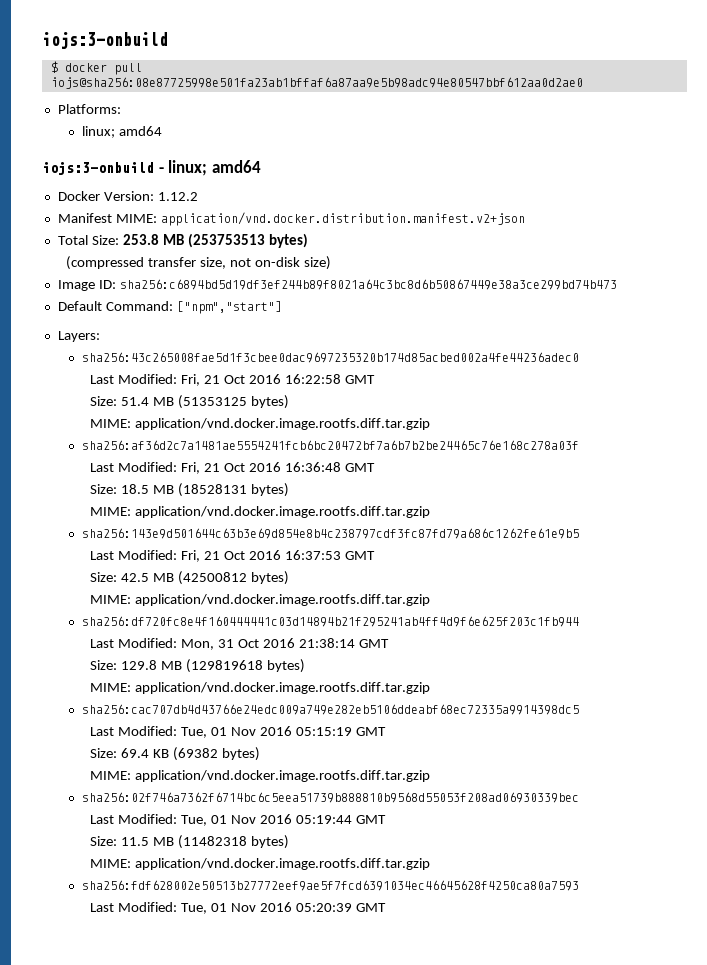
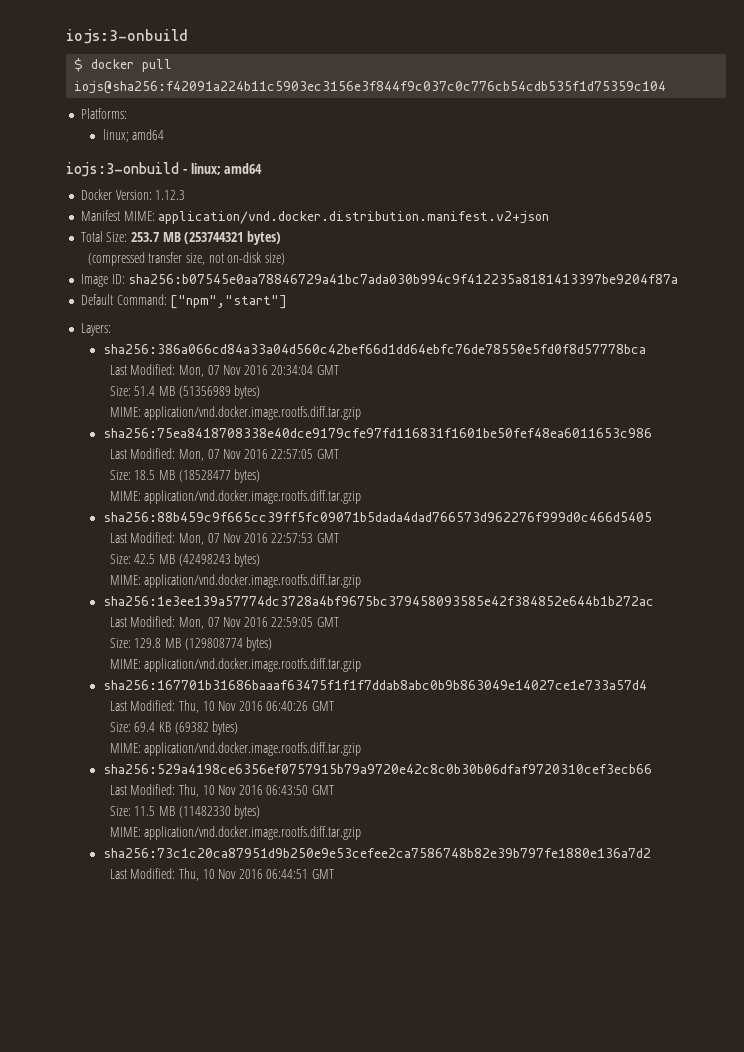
- $ docker pull iojs@sha256:08e87725998e501fa23ab1bffaf6a87aa9e5b98adc94e80547bbf612aa0d2ae0
+ $ docker pull iojs@sha256:f42091a224b11c5903ec3156e3f844f9c037c0c776cb54cdb535f1d75359c104
- Docker Version: 1.12.2
+ Docker Version: 1.12.3
- Total Size: 253.8 MB (253753513 bytes)
+ Total Size: 253.7 MB (253744321 bytes)
- Image ID: sha256:c6894bd5d19df3ef244b89f8021a64c3bc8d6b50867449e38a3ce299bd74b473
+ Image ID: sha256:b07545e0aa78846729a41bc7ada030b994c9f412235a8181413397be9204f87a
- sha256:43c265008fae5d1f3cbee0dac9697235320b174d85acbed002a4fe44236adec0
- Last Modified: Fri, 21 Oct 2016 16:22:58 GMT
+ sha256:386a066cd84a33a04d560c42bef66d1dd64ebfc76de78550e5fd0f8d57778bca
+ Last Modified: Mon, 07 Nov 2016 20:34:04 GMT
- Size: 51.4 MB (51353125 bytes)
+ Size: 51.4 MB (51356989 bytes)
  MIME: application/vnd.docker.image.rootfs.diff.tar.gzip
- sha256:af36d2c7a1481ae5554241fcb6bc20472bf7a6b7b2be24465c76e168c278a03f
- Last Modified: Fri, 21 Oct 2016 16:36:48 GMT
+ sha256:75ea8418708338e40dce9179cfe97fd116831f1601be50fef48ea6011653c986
+ Last Modified: Mon, 07 Nov 2016 22:57:05 GMT
- Size: 18.5 MB (18528131 bytes)
+ Size: 18.5 MB (18528477 bytes)
  MIME: application/vnd.docker.image.rootfs.diff.tar.gzip
- sha256:143e9d501644c63b3e69d854e8b4c238797cdf3fc87fd79a686c1262fe61e9b5
- Last Modified: Fri, 21 Oct 2016 16:37:53 GMT
+ sha256:88b459c9f665cc39ff5fc09071b5dada4dad766573d962276f999d0c466d5405
+ Last Modified: Mon, 07 Nov 2016 22:57:53 GMT
- Size: 42.5 MB (42500812 bytes)
+ Size: 42.5 MB (42498243 bytes)
  MIME: application/vnd.docker.image.rootfs.diff.tar.gzip
- sha256:df720fc8e4f160444441c03d14894b21f295241ab4ff4d9f6e625f203c1fb944
- Last Modified: Mon, 31 Oct 2016 21:38:14 GMT
+ sha256:1e3ee139a57774dc3728a4bf9675bc379458093585e42f384852e644b1b272ac
+ Last Modified: Mon, 07 Nov 2016 22:59:05 GMT
- Size: 129.8 MB (129819618 bytes)
+ Size: 129.8 MB (129808774 bytes)
  MIME: application/vnd.docker.image.rootfs.diff.tar.gzip
- sha256:cac707db4d43766e24edc009a749e282eb5106ddeabf68ec72335a9914398dc5
- Last Modified: Tue, 01 Nov 2016 05:15:19 GMT
+ sha256:167701b31686baaaf63475f1f1f7ddab8abc0b9b863049e14027ce1e733a57d4
+ Last Modified: Thu, 10 Nov 2016 06:40:26 GMT
- sha256:02f746a7362f6714bc6c5eea51739b888810b9568d55053f208ad06930339bec
- Last Modified: Tue, 01 Nov 2016 05:19:44 GMT
+ sha256:529a4198ce6356ef0757915b79a9720e42c8c0b30b06dfaf9720310cef3ecb66
+ Last Modified: Thu, 10 Nov 2016 06:43:50 GMT
- Size: 11.5 MB (11482318 bytes)
+ Size: 11.5 MB (11482330 bytes)
  MIME: application/vnd.docker.image.rootfs.diff.tar.gzip
- sha256:fdf628002e50513b27772eef9ae5f7fcd6391034ec46645628f4250ca80a7593
- Last Modified: Tue, 01 Nov 2016 05:20:39 GMT
+ sha256:73c1c20ca87951d9b250e9e53cefee2ca7586748b82e39b797fe1880e136a7d2
+ Last Modified: Thu, 10 Nov 2016 06:44:51 GMT

